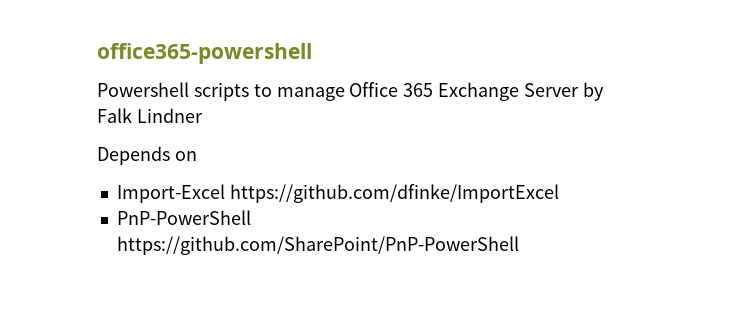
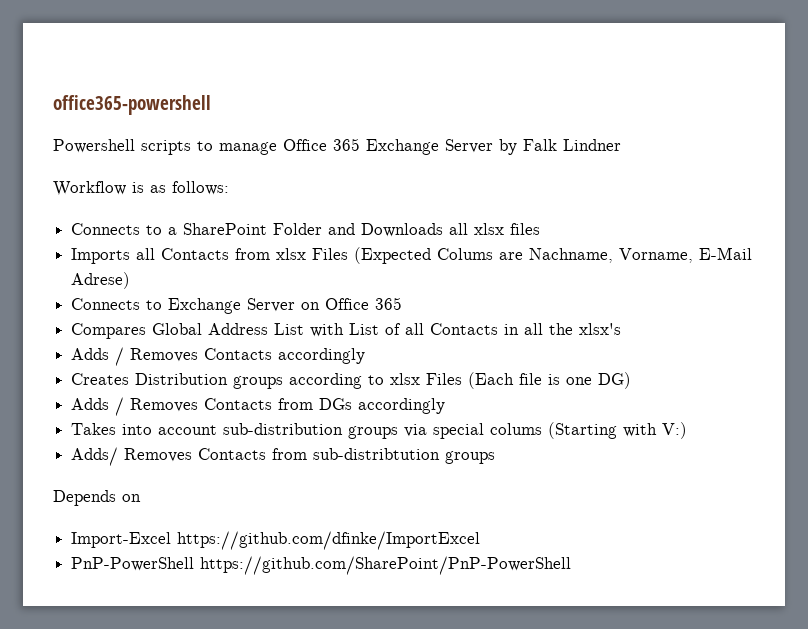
+ Workflow is as follows:
+ Connects to a SharePoint Folder and Downloads all xlsx files
+ Imports all Contacts from xlsx Files (Expected Colums are Nachname, Vorname, E-Mail Adrese)
+ Connects to Exchange Server on Office 365
+ Compares Global Address List with List of all Contacts in all the xlsx's
+ Adds / Removes Contacts accordingly
+ Creates Distribution groups according to xlsx Files (Each file is one DG)
+ Adds / Removes Contacts from DGs accordingly
+ Takes into account sub-distribution groups via special colums (Starting with V:)
+ Adds/ Removes Contacts from sub-distribtution groups

